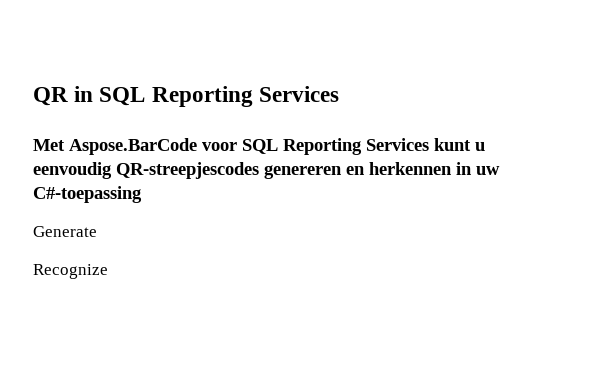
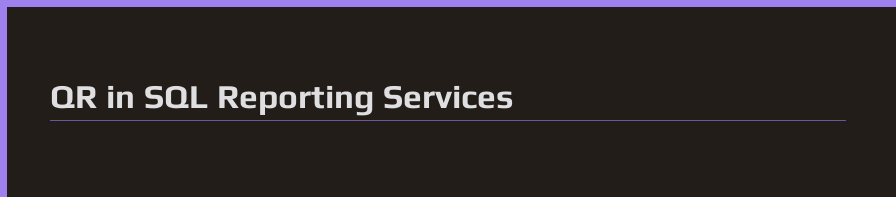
- Met Aspose.BarCode voor SQL Reporting Services kunt u eenvoudig QR-streepjescodes genereren en herkennen in uw C#-toepassing
- Generate
- Recognize

